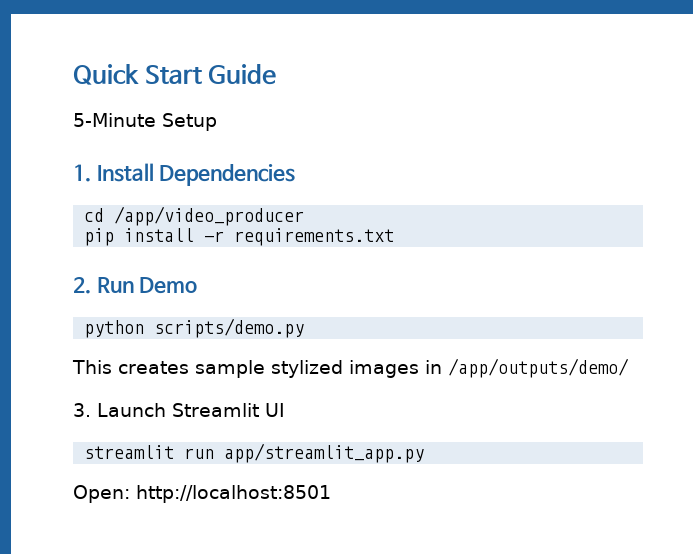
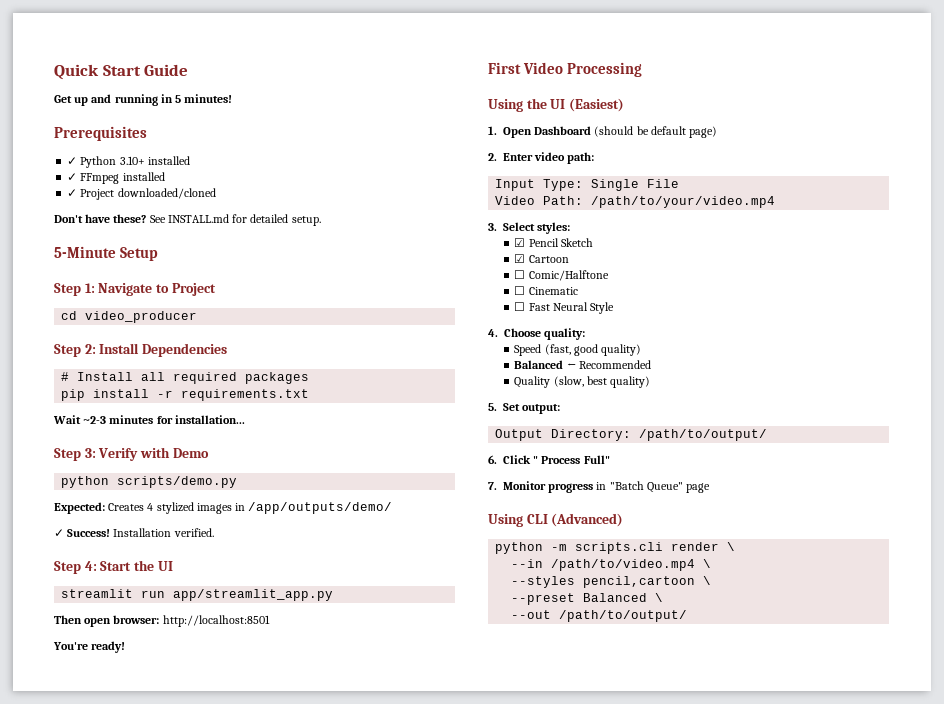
+ Get up and running in 5 minutes!
+ Prerequisites
+ ✓ Python 3.10+ installed
+ ✓ FFmpeg installed
+ ✓ Project downloaded/cloned
+ Don't have these? See INSTALL.md for detailed setup.
  5-Minute Setup
- 1. Install Dependencies
- cd /app/video_producer
+ Step 1: Navigate to Project
+ cd video_producer
+ Step 2: Install Dependencies
+ # Install all required packages
  pip install -r requirements.txt
- 2. Run Demo
+ Wait ~2-3 minutes for installation...
+ Step 3: Verify with Demo
- This creates sample stylized images in /app/outputs/demo/
+ Expected: Creates 4 stylized images in /app/outputs/demo/
- 3. Launch Streamlit UI
+ ✓ Success! Installation verified.
+ Step 4: Start the UI
  streamlit run app/streamlit_app.py
- Open: http://localhost:8501
+ Then open browser: http://localhost:8501
+ You're ready!
+ First Video Processing
+ Using the UI (Easiest)
+ 1. Open Dashboard (should be default page)
+ 2. Enter video path:
+ Input Type: Single File
+ Video Path: /path/to/your/video.mp4
+ 3. Select styles:
+ ☑ Pencil Sketch
+ ☑ Cartoon
+ ☐ Comic/Halftone
+ ☐ Cinematic
+ ☐ Fast Neural Style
+ 4. Choose quality:
+ Speed (fast, good quality)
+ Balanced ← Recommended
+ Quality (slow, best quality)
+ 5. Set output:
+ Output Directory: /path/to/output/
+ 6. Click " Process Full"
+ 7. Monitor progress in "Batch Queue" page
+ Using CLI (Advanced)
+ python -m scripts.cli render \
+ --in /path/to/video.mp4 \
+ --styles pencil,cartoon \
+ --preset Balanced \
+ --out /path/to/output/

